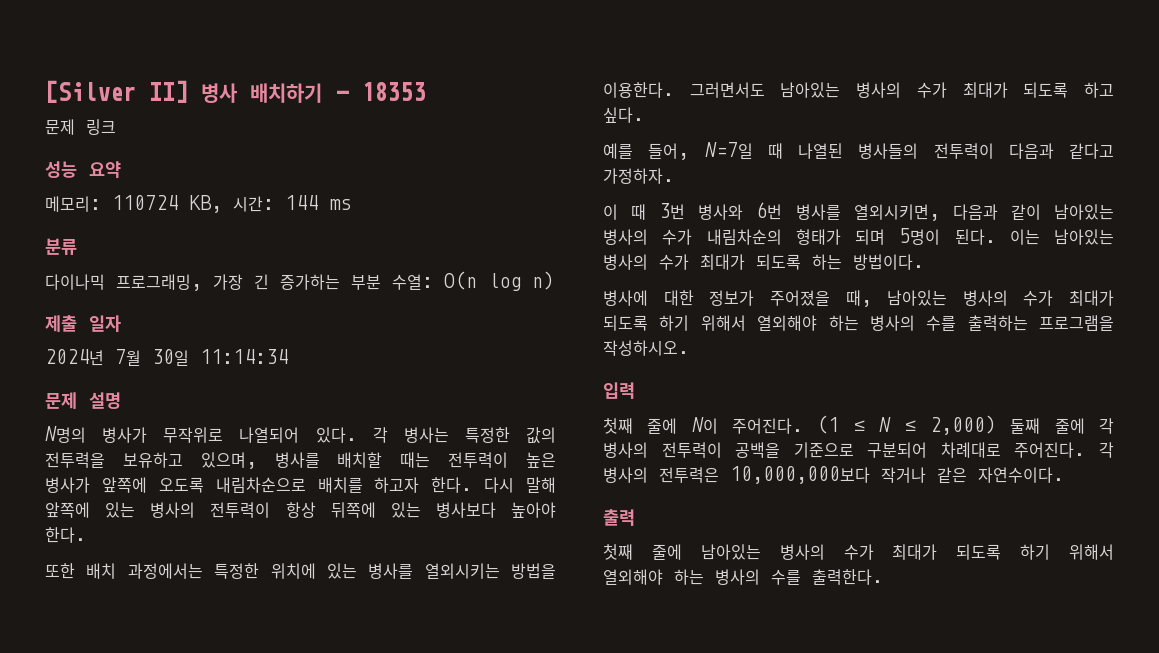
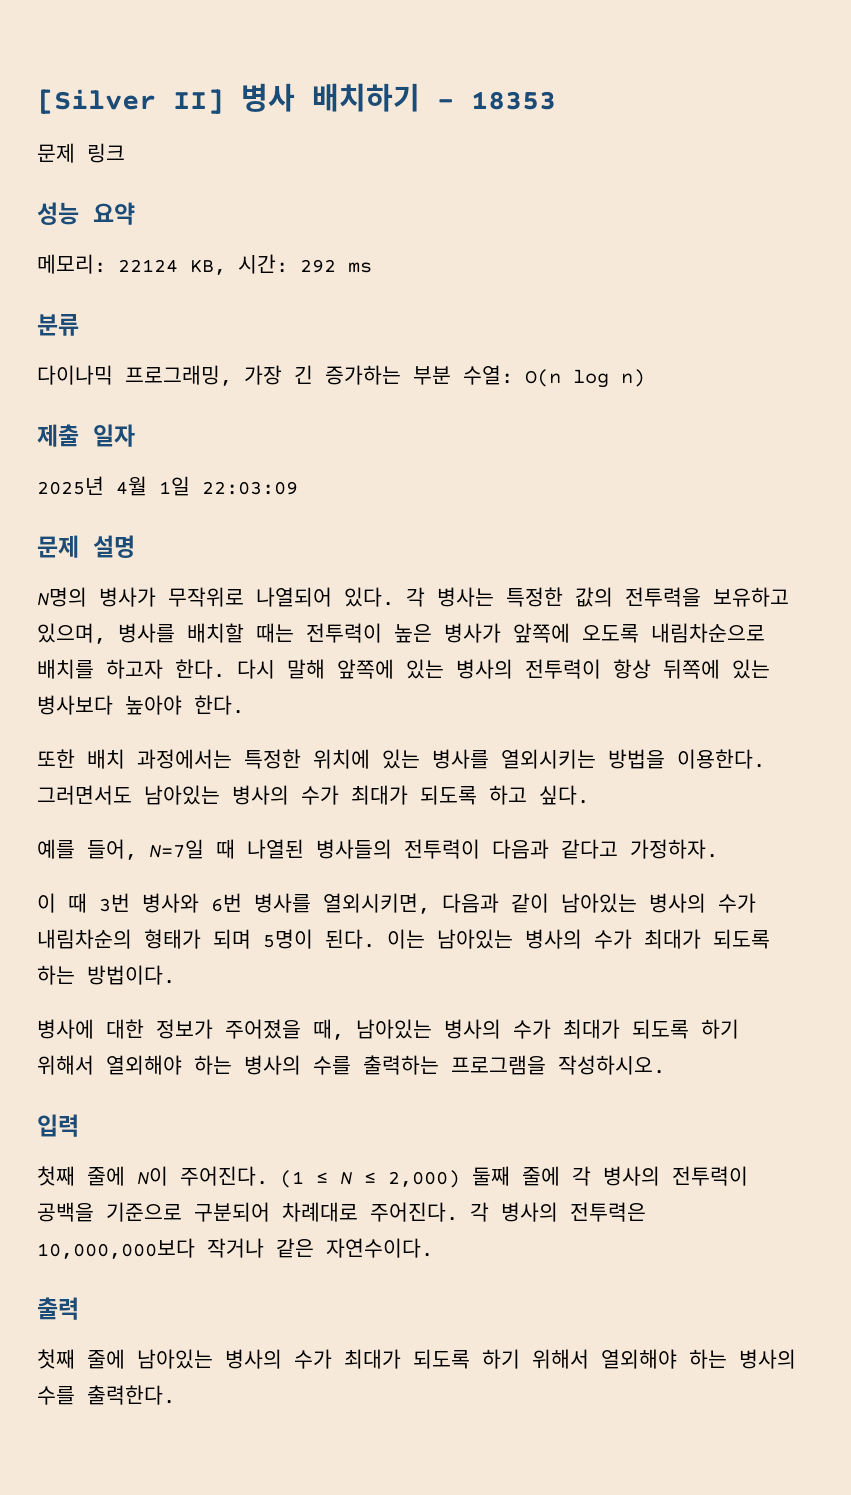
- 메모리: 110724 KB, 시간: 144 ms
+ 메모리: 22124 KB, 시간: 292 ms
- 2024년 7월 30일 11:14:34
+ 2025년 4월 1일 22:03:09

